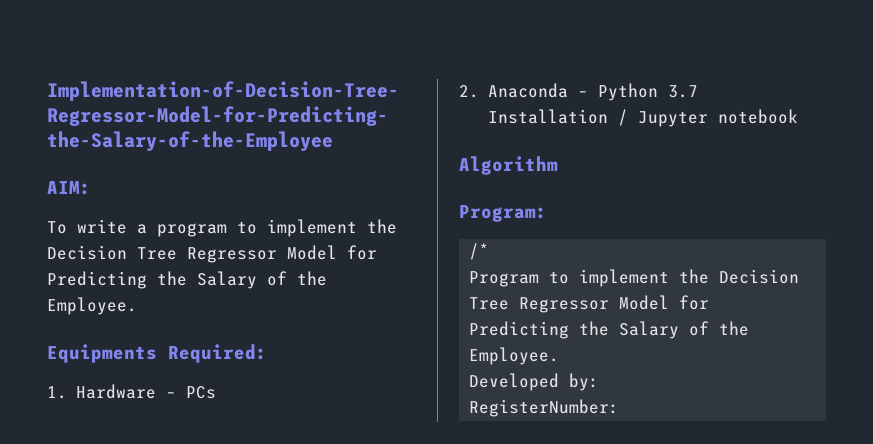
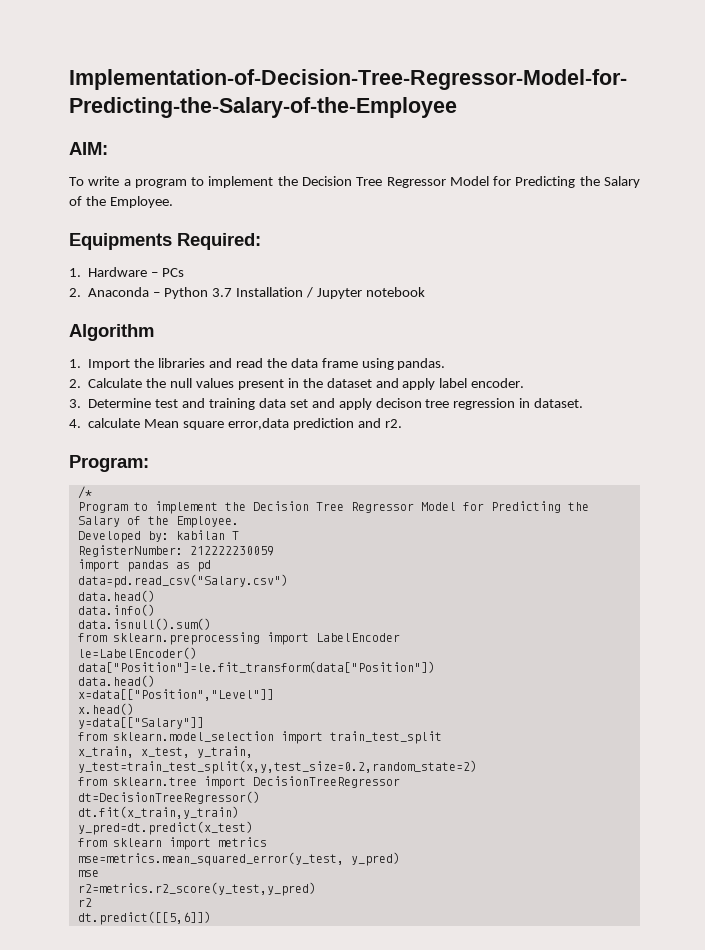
+ 1. Import the libraries and read the data frame using pandas.
+ 2. Calculate the null values present in the dataset and apply label encoder.
+ 3. Determine test and training data set and apply decison tree regression in dataset.
+ 4. calculate Mean square error,data prediction and r2.
- Developed by:
+ Developed by: kabilan T
- RegisterNumber:
+ RegisterNumber: 212222230059
+ import pandas as pd
+ data=pd.read_csv("Salary.csv")
+ data.head()
+ data.info()
+ data.isnull().sum()
+ from sklearn.preprocessing import LabelEncoder
+ le=LabelEncoder()
+ data["Position"]=le.fit_transform(data["Position"])
+ data.head()
+ x=data[["Position","Level"]]
+ x.head()
+ y=data[["Salary"]]
+ from sklearn.model_selection import train_test_split
+ x_train, x_test, y_train, y_test=train_test_split(x,y,test_size=0.2,random_state=2)
+ from sklearn.tree import DecisionTreeRegressor
+ dt=DecisionTreeRegressor()
+ dt.fit(x_train,y_train)
+ y_pred=dt.predict(x_test)
+ from sklearn import metrics
+ mse=metrics.mean_squared_error(y_test, y_pred)
+ mse
+ r2=metrics.r2_score(y_test,y_pred)
+ r2
+ dt.predict([[5,6]])

